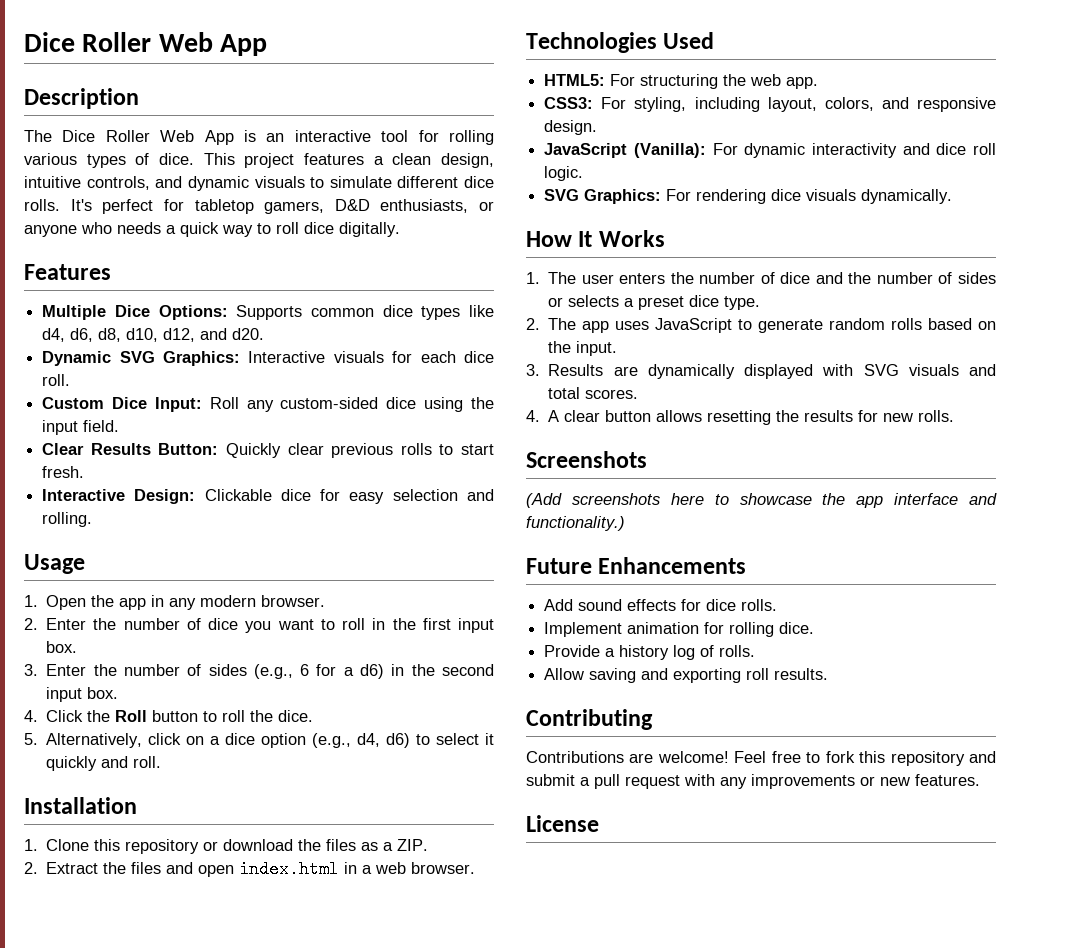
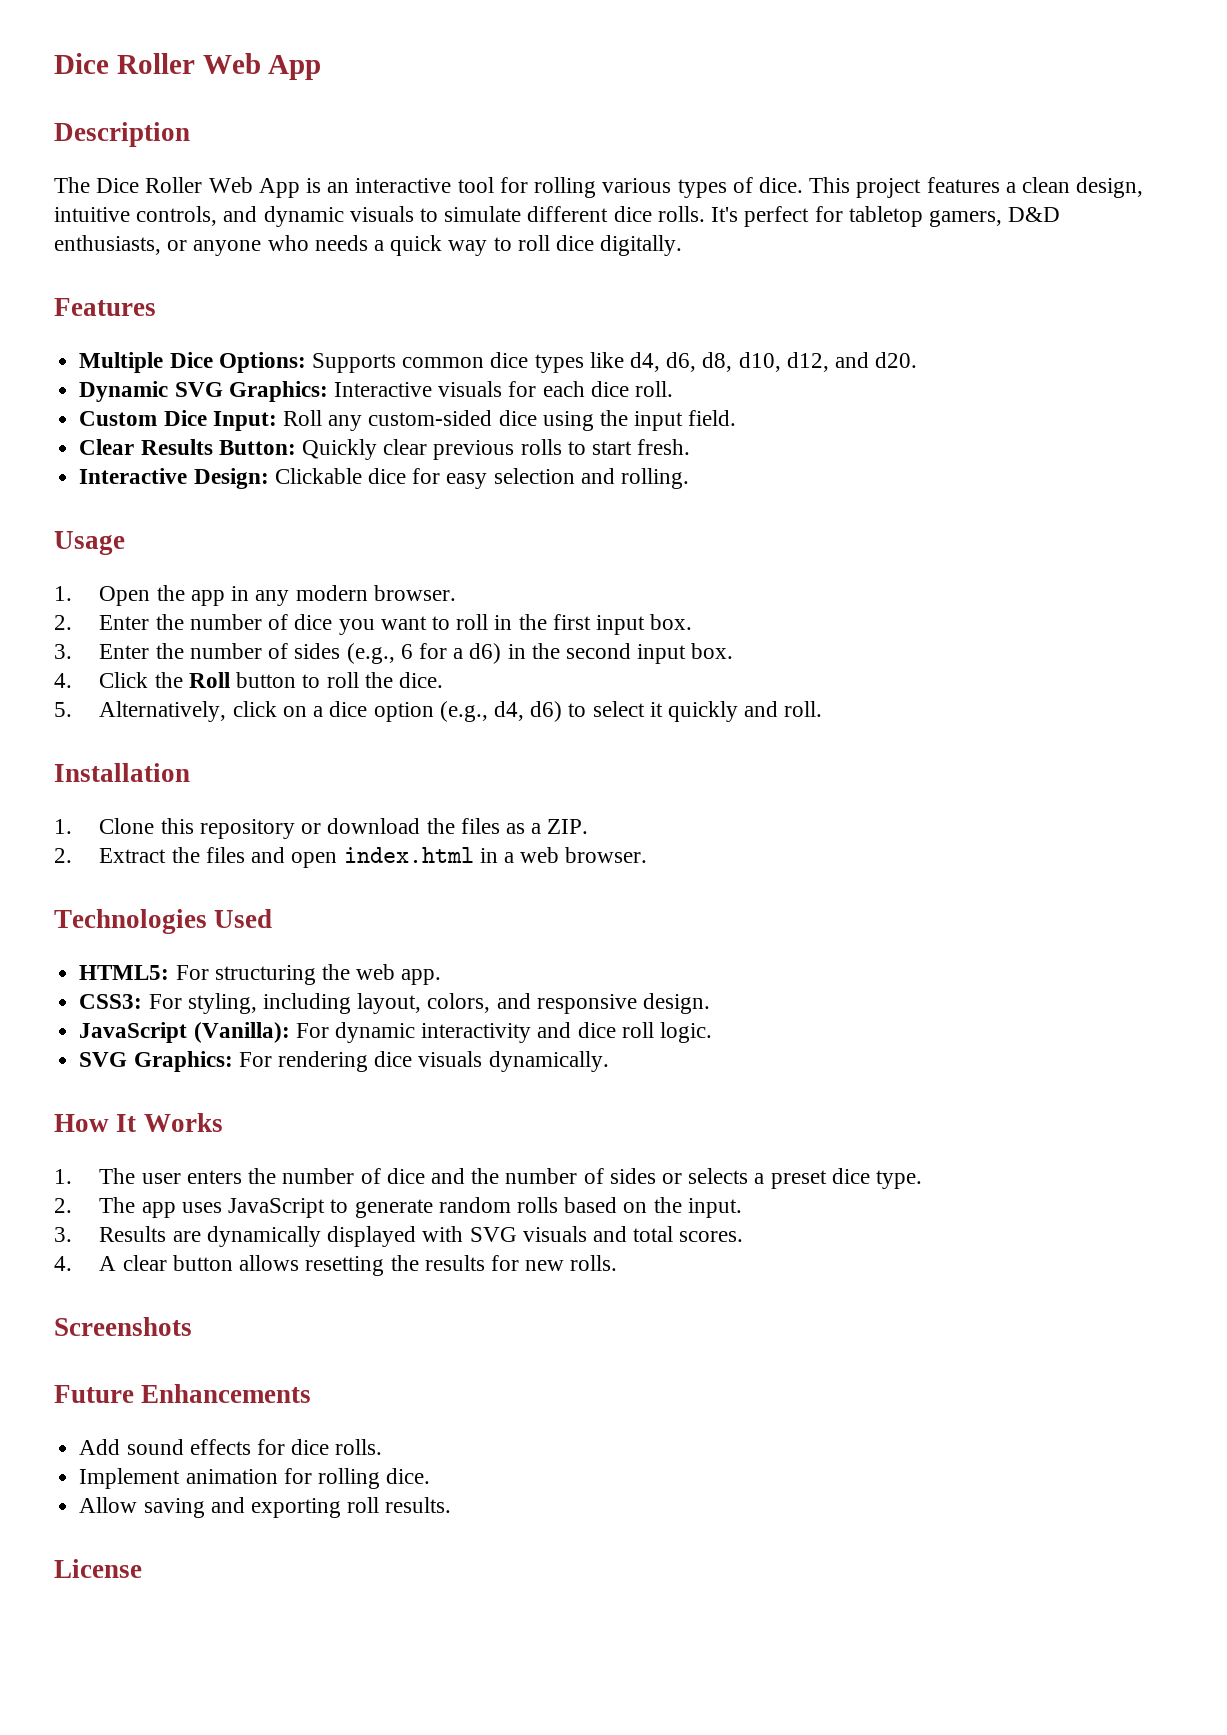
- (Add screenshots here to showcase the app interface and functionality.)
- Provide a history log of rolls.
- Contributing
- Contributions are welcome! Feel free to fork this repository and submit a pull request with any improvements or new features.

